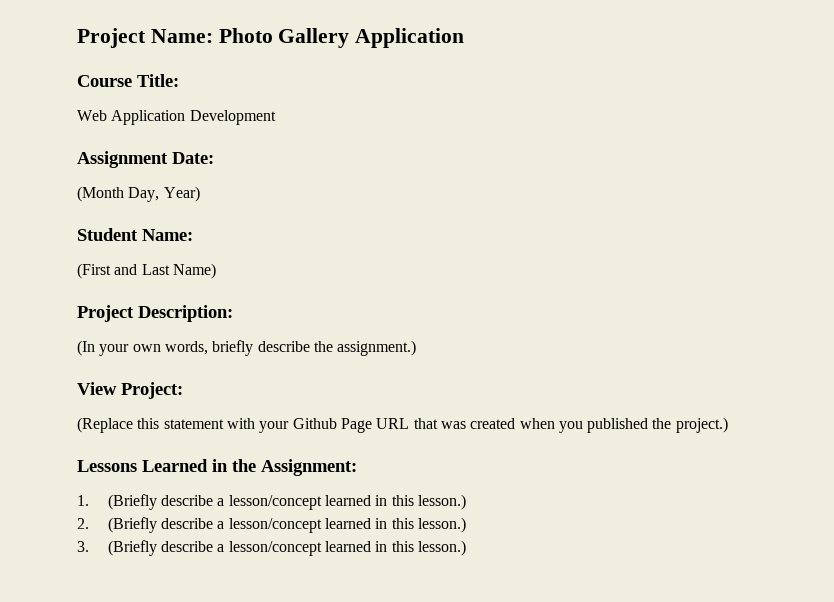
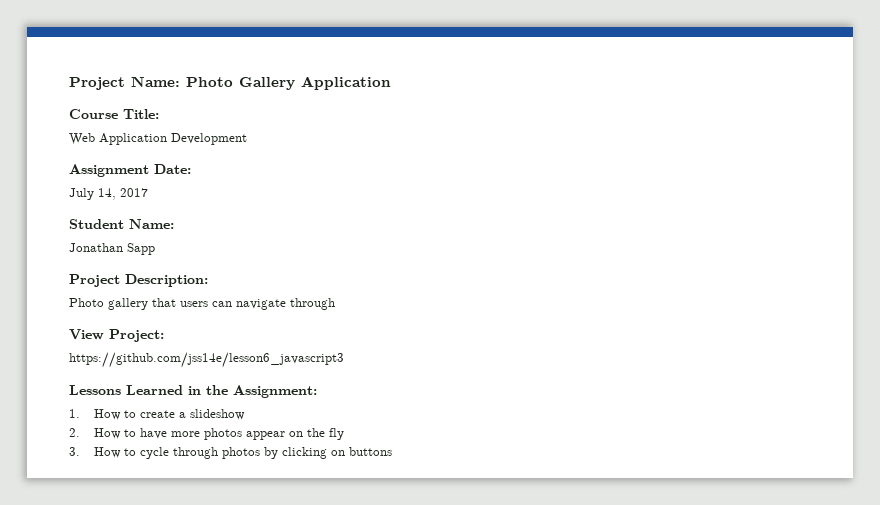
- (Month Day, Year)
+ July 14, 2017
- (First and Last Name)
+ Jonathan Sapp
  Project Description:
- (In your own words, briefly describe the assignment.)
+ Photo gallery that users can navigate through
  View Project:
- (Replace this statement with your Github Page URL that was created when you published the project.)
+ https://github.com/jss14e/lesson6_javascript3
- 1. (Briefly describe a lesson/concept learned in this lesson.)
- 2. (Briefly describe a lesson/concept learned in this lesson.)
- 3. (Briefly describe a lesson/concept learned in this lesson.)
+ 1. How to create a slideshow
+ 2. How to have more photos appear on the fly
+ 3. How to cycle through photos by clicking on buttons

